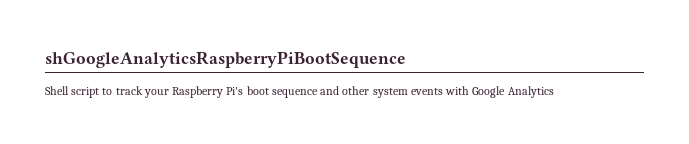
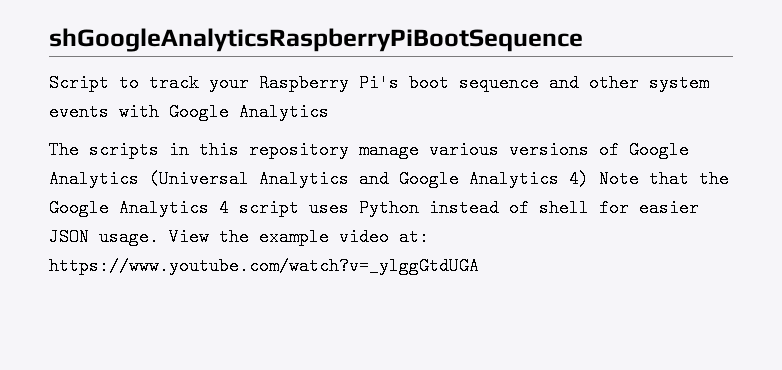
- Shell script to track your Raspberry Pi's boot sequence and other system events with Google Analytics
+ Script to track your Raspberry Pi's boot sequence and other system events with Google Analytics
+ The scripts in this repository manage various versions of Google Analytics (Universal Analytics and Google Analytics 4) Note that the Google Analytics 4 script uses Python instead of shell for easier JSON usage. View the example video at: https://www.youtube.com/watch?v=_ylggGtdUGA

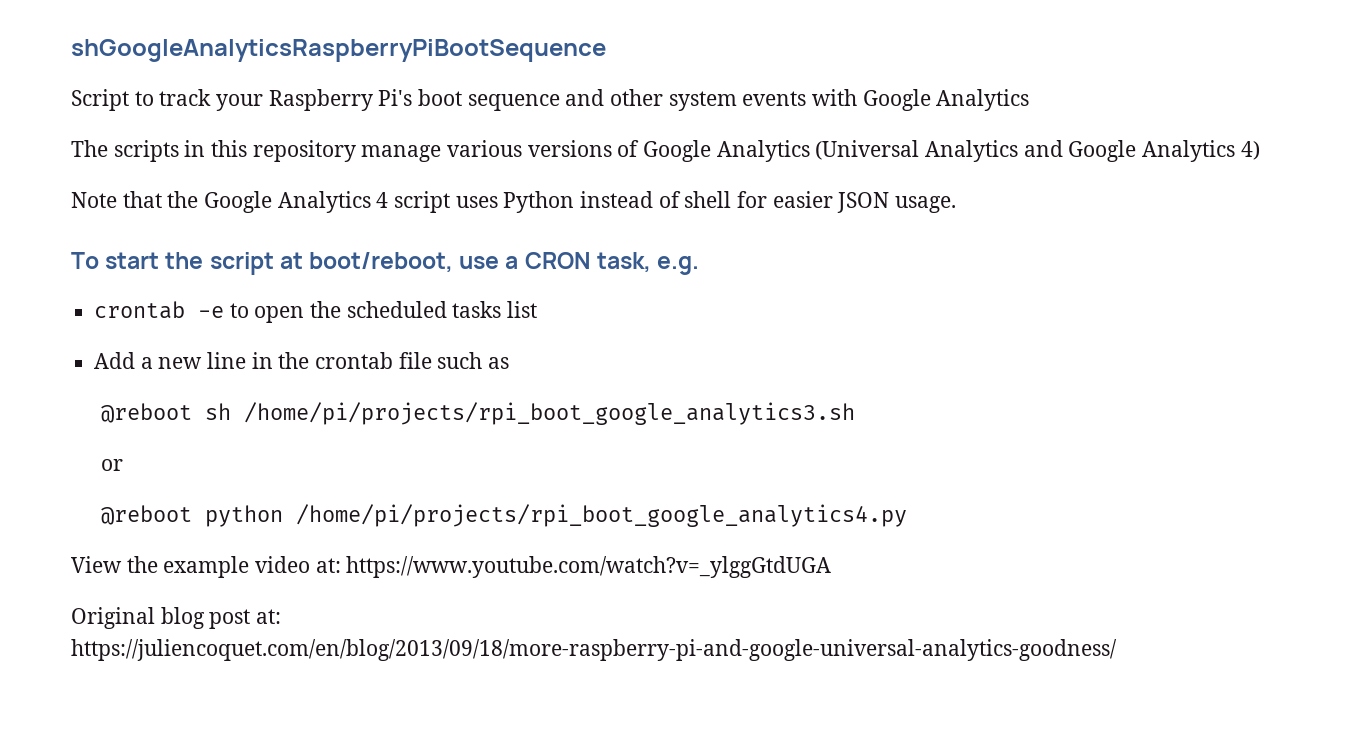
- The scripts in this repository manage various versions of Google Analytics (Universal Analytics and Google Analytics 4) Note that the Google Analytics 4 script uses Python instead of shell for easier JSON usage. View the example video at: https://www.youtube.com/watch?v=_ylggGtdUGA
+ The scripts in this repository manage various versions of Google Analytics (Universal Analytics and Google Analytics 4)
+ Note that the Google Analytics 4 script uses Python instead of shell for easier JSON usage.
+ To start the script at boot/reboot, use a CRON task, e.g.
+ crontab -e to open the scheduled tasks list
+ Add a new line in the crontab file such as
+ @reboot sh /home/pi/projects/rpi_boot_google_analytics3.sh
+ or
+ @reboot python /home/pi/projects/rpi_boot_google_analytics4.py
+ View the example video at: https://www.youtube.com/watch?v=_ylggGtdUGA
+ Original blog post at: https://juliencoquet.com/en/blog/2013/09/18/more-raspberry-pi-and-google-universal-analytics-goodness/

